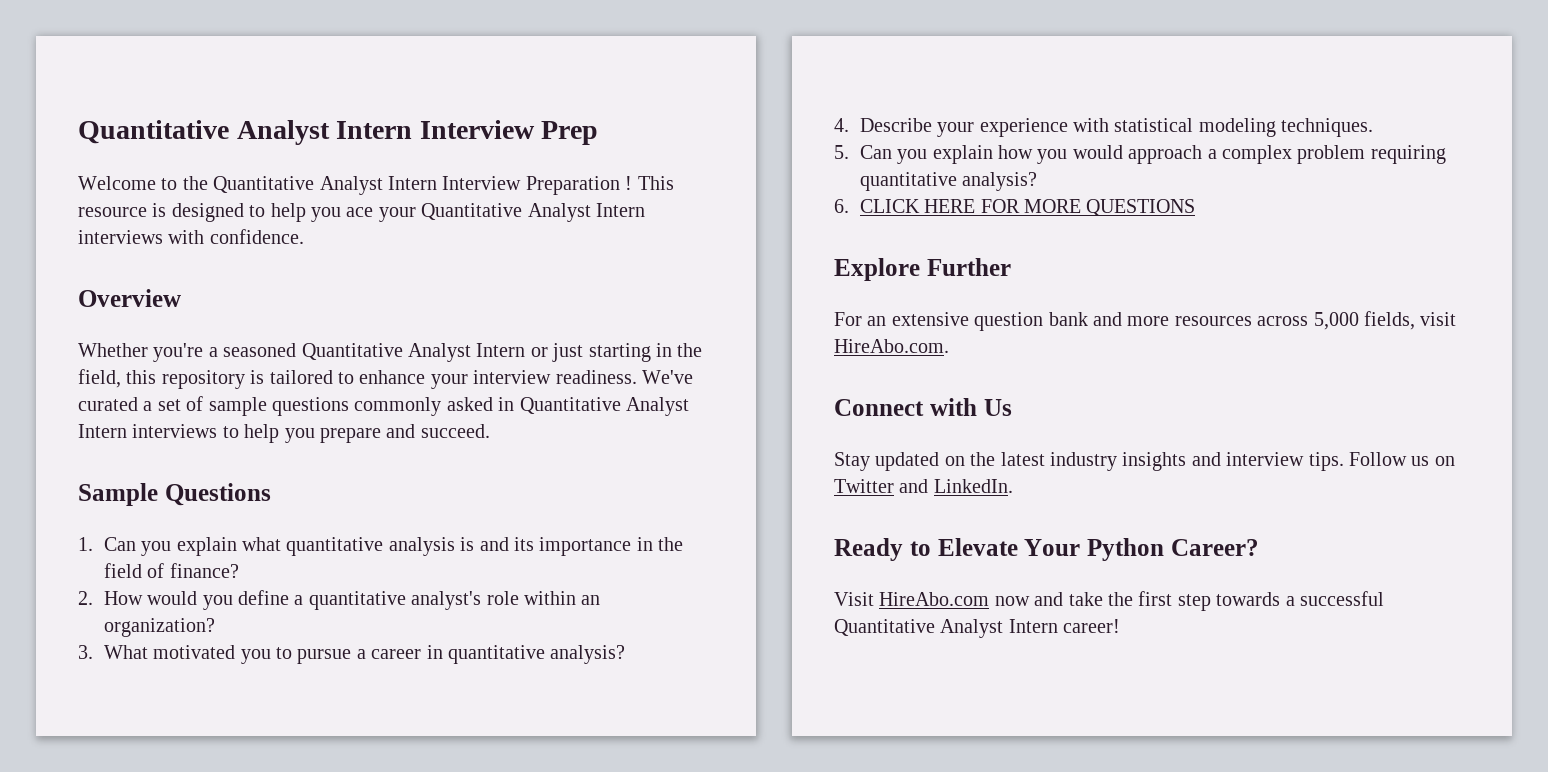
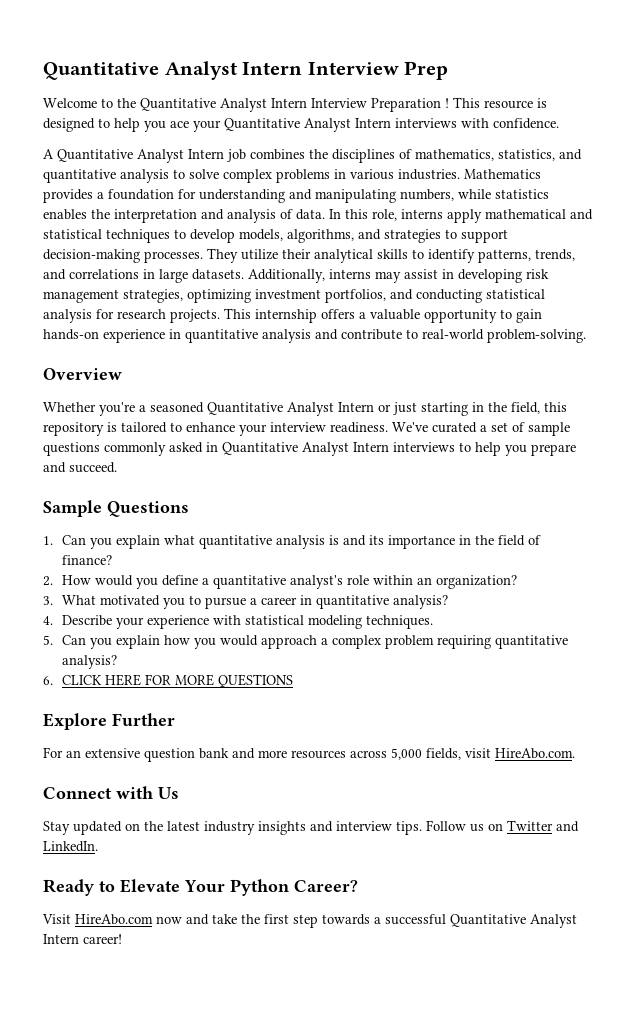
+ A Quantitative Analyst Intern job combines the disciplines of mathematics, statistics, and quantitative analysis to solve complex problems in various industries. Mathematics provides a foundation for understanding and manipulating numbers, while statistics enables the interpretation and analysis of data. In this role, interns apply mathematical and statistical techniques to develop models, algorithms, and strategies to support decision-making processes. They utilize their analytical skills to identify patterns, trends, and correlations in large datasets. Additionally, interns may assist in developing risk management strategies, optimizing investment portfolios, and conducting statistical analysis for research projects. This internship offers a valuable opportunity to gain hands-on experience in quantitative analysis and contribute to real-world problem-solving.

